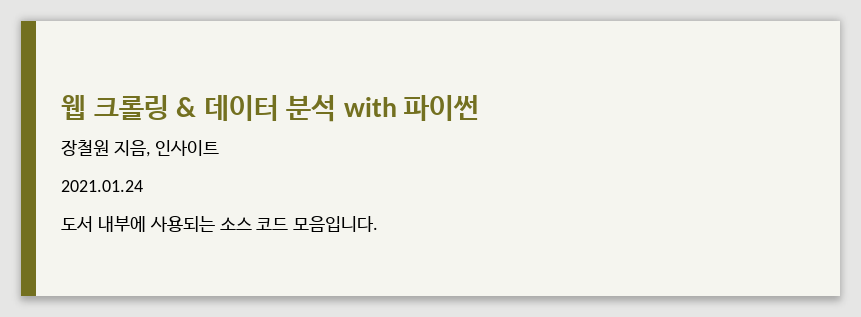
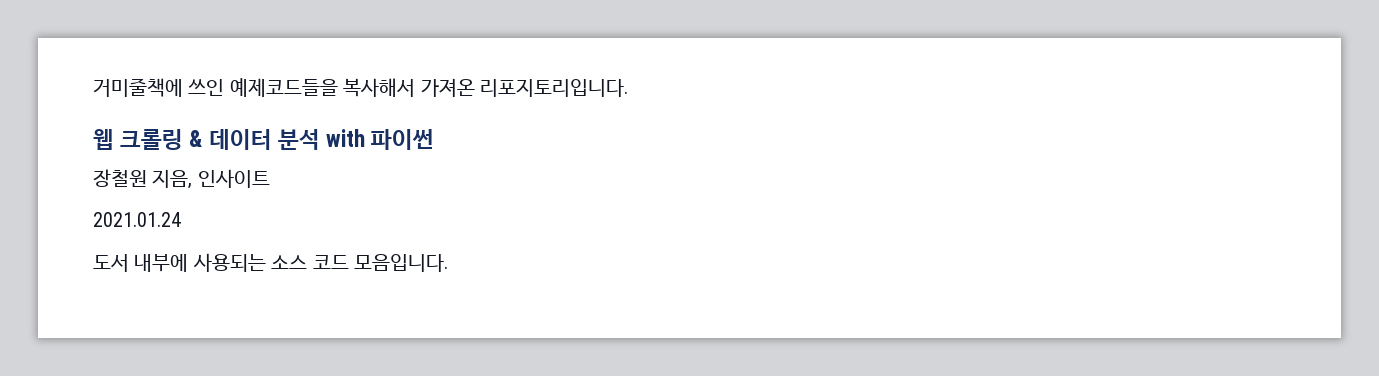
+ 거미줄책에 쓰인 예제코드들을 복사해서 가져온 리포지토리입니다.

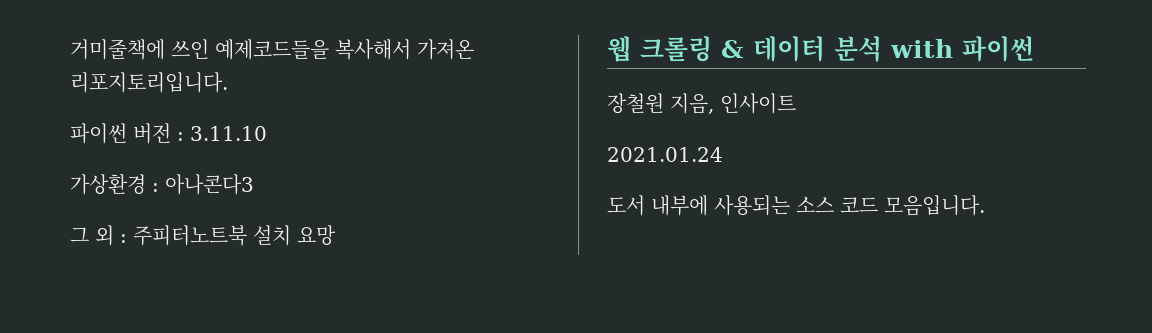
+ 파이썬 버전 : 3.11.10
+ 가상환경 : 아나콘다3
+ 그 외 : 주피터노트북 설치 요망

